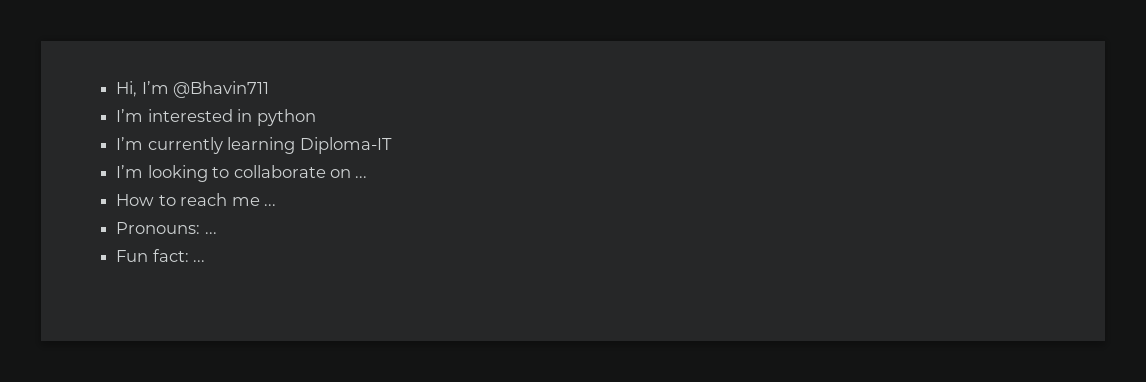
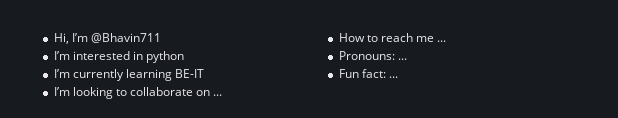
- I’m currently learning Diploma-IT
+ I’m currently learning BE-IT

